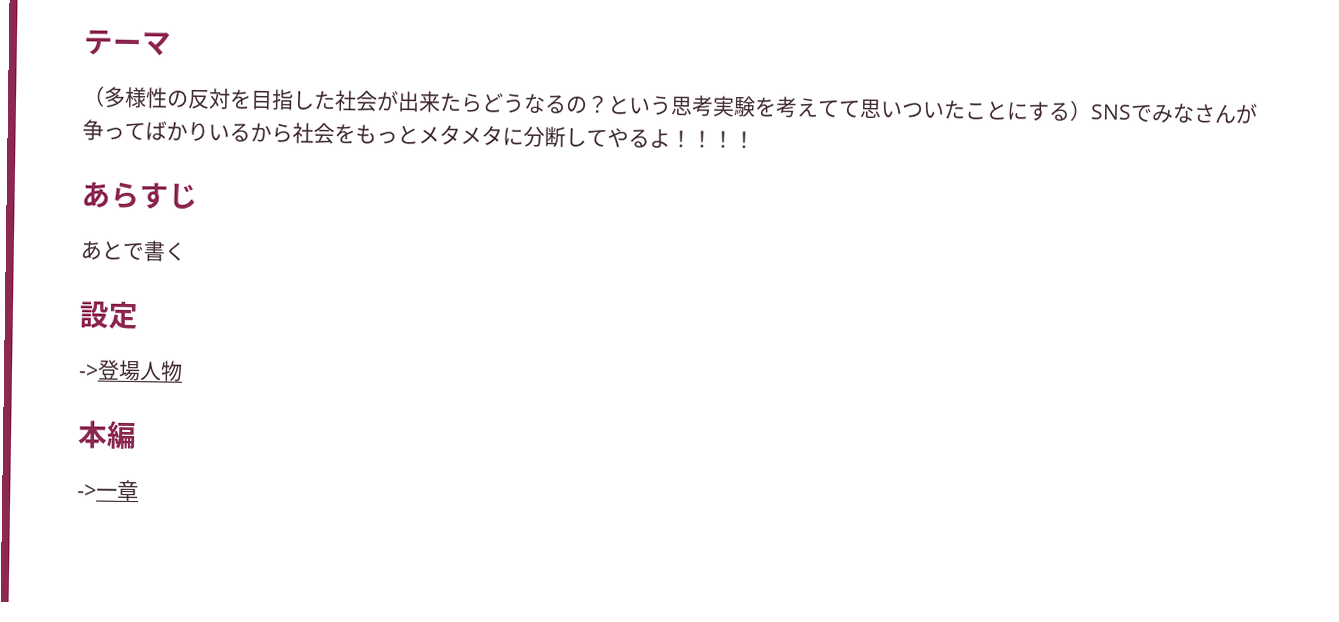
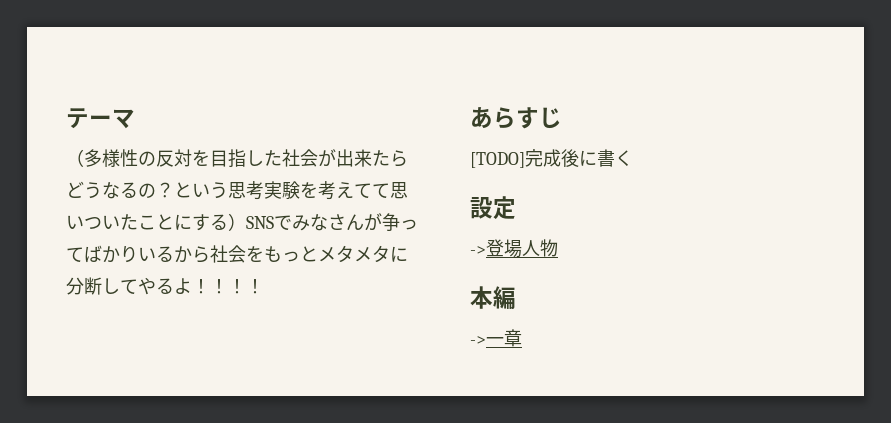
- あとで書く
+ [TODO]完成後に書く

